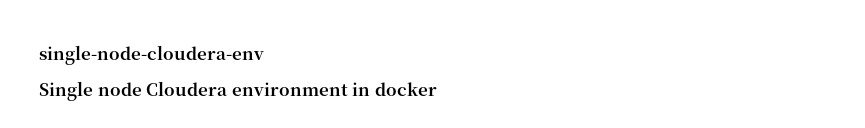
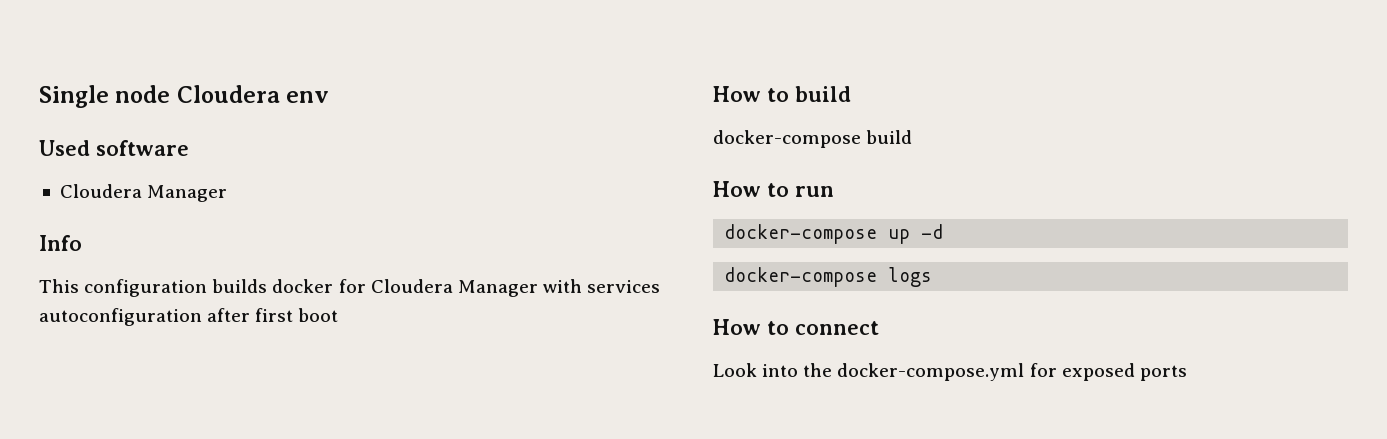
- single-node-cloudera-env
- Single node Cloudera environment in docker
+ Single node Cloudera env
+ Used software
+ Cloudera Manager
+ Info
+ This configuration builds docker for Cloudera Manager with services autoconfiguration after first boot
+ How to build
+ docker-compose build
+ How to run
+ docker-compose up -d
+ docker-compose logs
+ How to connect
+ Look into the docker-compose.yml for exposed ports

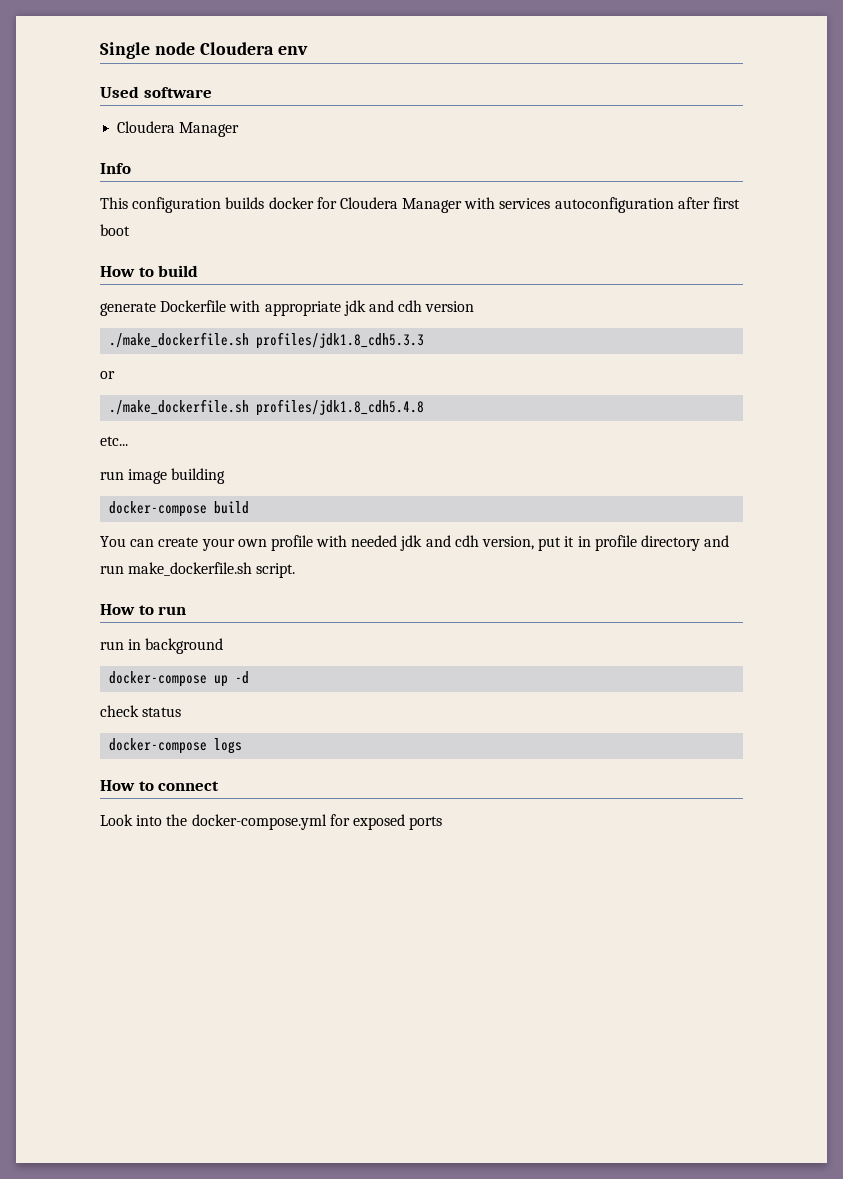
+ generate Dockerfile with appropriate jdk and cdh version
+ ./make_dockerfile.sh profiles/jdk1.8_cdh5.3.3
+ or
+ ./make_dockerfile.sh profiles/jdk1.8_cdh5.4.8
+ etc...
+ run image building
  docker-compose build
+ You can create your own profile with needed jdk and cdh version, put it in profile directory and run make_dockerfile.sh script.
+ run in background
+ check status

